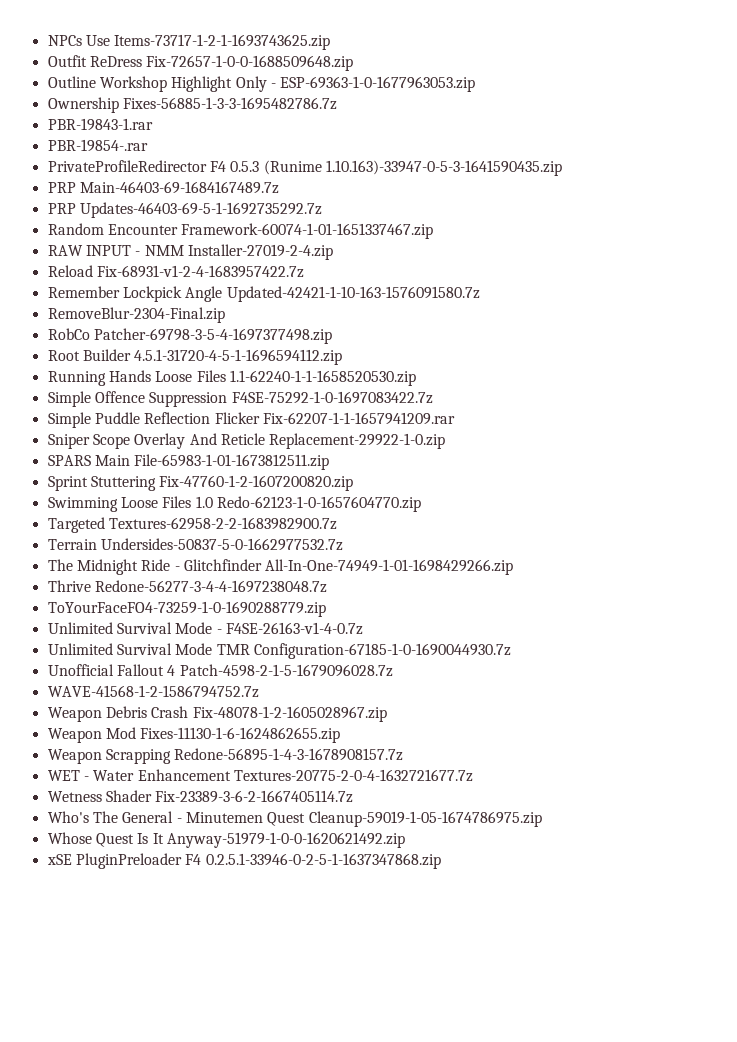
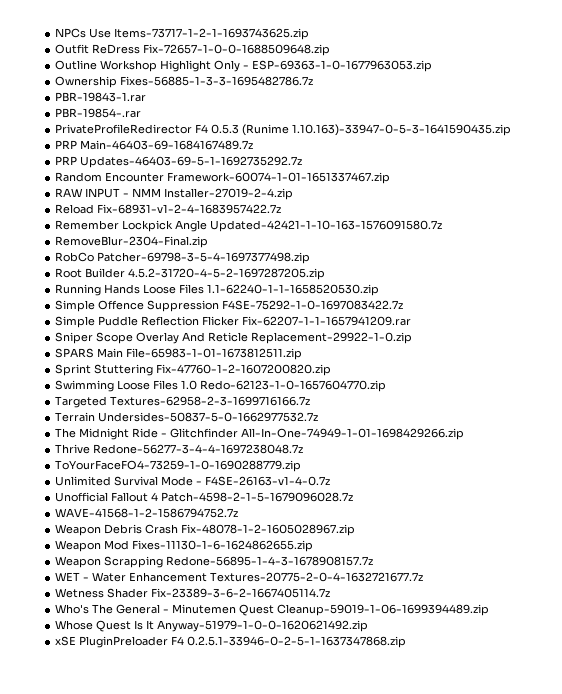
- Root Builder 4.5.1-31720-4-5-1-1696594112.zip
+ Root Builder 4.5.2-31720-4-5-2-1697287205.zip
- Targeted Textures-62958-2-2-1683982900.7z
+ Targeted Textures-62958-2-3-1699716166.7z
- Unlimited Survival Mode TMR Configuration-67185-1-0-1690044930.7z
- Who's The General - Minutemen Quest Cleanup-59019-1-05-1674786975.zip
+ Who's The General - Minutemen Quest Cleanup-59019-1-06-1699394489.zip

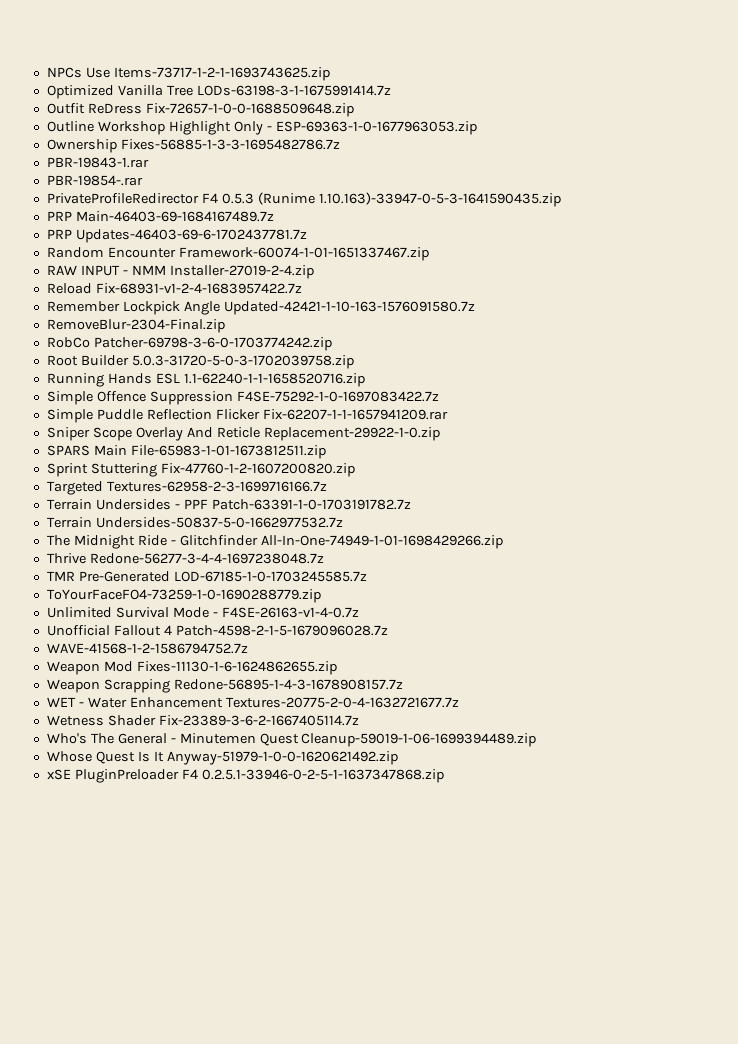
+ Optimized Vanilla Tree LODs-63198-3-1-1675991414.7z
- PRP Updates-46403-69-5-1-1692735292.7z
+ PRP Updates-46403-69-6-1702437781.7z
- RobCo Patcher-69798-3-5-4-1697377498.zip
+ RobCo Patcher-69798-3-6-0-1703774242.zip
- Root Builder 4.5.2-31720-4-5-2-1697287205.zip
+ Root Builder 5.0.3-31720-5-0-3-1702039758.zip
- Running Hands Loose Files 1.1-62240-1-1-1658520530.zip
+ Running Hands ESL 1.1-62240-1-1-1658520716.zip
- Swimming Loose Files 1.0 Redo-62123-1-0-1657604770.zip
  Targeted Textures-62958-2-3-1699716166.7z
+ Terrain Undersides - PPF Patch-63391-1-0-1703191782.7z
+ TMR Pre-Generated LOD-67185-1-0-1703245585.7z
- Weapon Debris Crash Fix-48078-1-2-1605028967.zip

